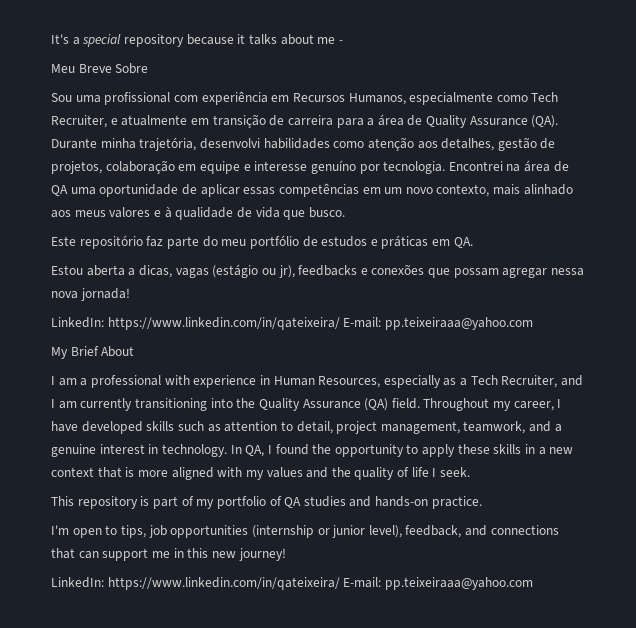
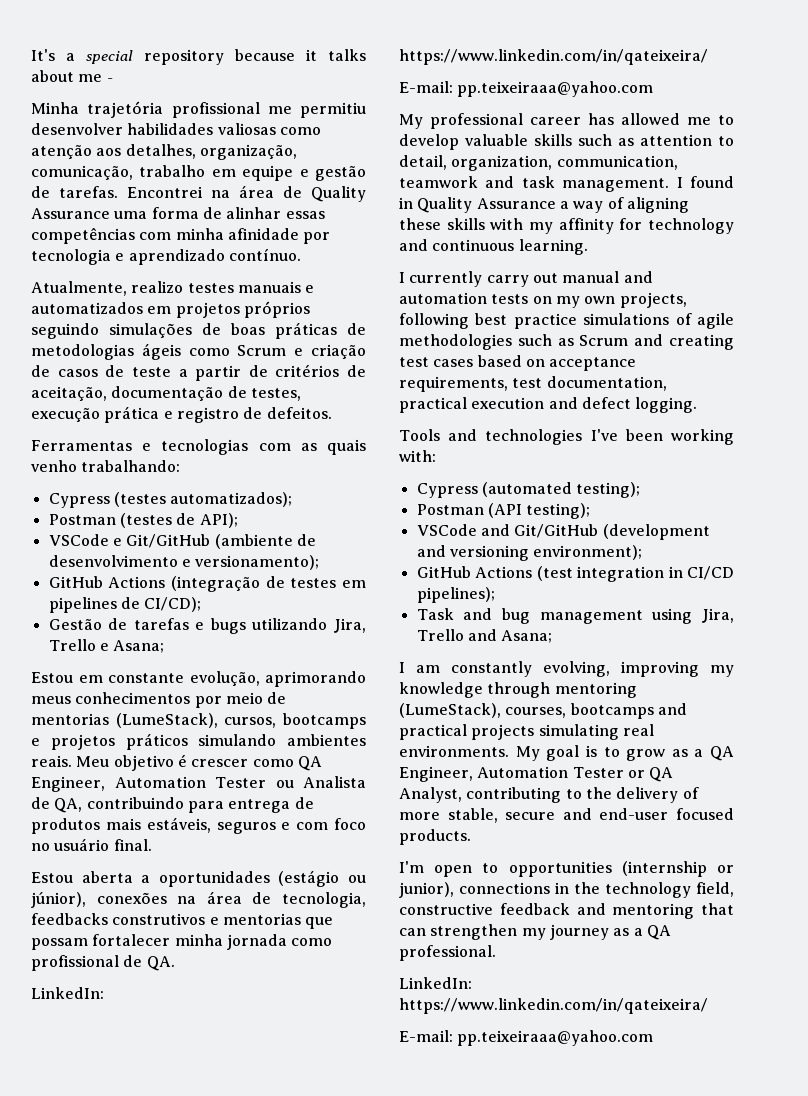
- Meu Breve Sobre
- Sou uma profissional com experiência em Recursos Humanos, especialmente como Tech Recruiter, e atualmente em transição de carreira para a área de Quality Assurance (QA). Durante minha trajetória, desenvolvi habilidades como atenção aos detalhes, gestão de projetos, colaboração em equipe e interesse genuíno por tecnologia. Encontrei na área de QA uma oportunidade de aplicar essas competências em um novo contexto, mais alinhado aos meus valores e à qualidade de vida que busco.
- Este repositório faz parte do meu portfólio de estudos e práticas em QA.
- Estou aberta a dicas, vagas (estágio ou jr), feedbacks e conexões que possam agregar nessa nova jornada!
- LinkedIn: https://www.linkedin.com/in/qateixeira/ E-mail: pp.teixeiraaa@yahoo.com
+ Minha trajetória profissional me permitiu desenvolver habilidades valiosas como atenção aos detalhes, organização, comunicação, trabalho em equipe e gestão de tarefas. Encontrei na área de Quality Assurance uma forma de alinhar essas competências com minha afinidade por tecnologia e aprendizado contínuo.
+ Atualmente, realizo testes manuais e automatizados em projetos próprios seguindo simulações de boas práticas de metodologias ágeis como Scrum e criação de casos de teste a partir de critérios de aceitação, documentação de testes, execução prática e registro de defeitos.
+ Ferramentas e tecnologias com as quais venho trabalhando:
+ Cypress (testes automatizados);
+ Postman (testes de API);
+ VSCode e Git/GitHub (ambiente de desenvolvimento e versionamento);
+ GitHub Actions (integração de testes em pipelines de CI/CD);
+ Gestão de tarefas e bugs utilizando Jira, Trello e Asana;
+ Estou em constante evolução, aprimorando meus conhecimentos por meio de mentorias (LumeStack), cursos, bootcamps e projetos práticos simulando ambientes reais. Meu objetivo é crescer como QA Engineer, Automation Tester ou Analista de QA, contribuindo para entrega de produtos mais estáveis, seguros e com foco no usuário final.
+ Estou aberta a oportunidades (estágio ou júnior), conexões na área de tecnologia, feedbacks construtivos e mentorias que possam fortalecer minha jornada como profissional de QA.
+ LinkedIn: https://www.linkedin.com/in/qateixeira/
+ E-mail: pp.teixeiraaa@yahoo.com
- My Brief About
- I am a professional with experience in Human Resources, especially as a Tech Recruiter, and I am currently transitioning into the Quality Assurance (QA) field. Throughout my career, I have developed skills such as attention to detail, project management, teamwork, and a genuine interest in technology. In QA, I found the opportunity to apply these skills in a new context that is more aligned with my values and the quality of life I seek.
- This repository is part of my portfolio of QA studies and hands-on practice.
+ My professional career has allowed me to develop valuable skills such as attention to detail, organization, communication, teamwork and task management. I found in Quality Assurance a way of aligning these skills with my affinity for technology and continuous learning.
+ I currently carry out manual and automation tests on my own projects, following best practice simulations of agile methodologies such as Scrum and creating test cases based on acceptance requirements, test documentation, practical execution and defect logging.
+ Tools and technologies I've been working with:
+ Cypress (automated testing);
+ Postman (API testing);
+ VSCode and Git/GitHub (development and versioning environment);
+ GitHub Actions (test integration in CI/CD pipelines);
+ Task and bug management using Jira, Trello and Asana;
+ I am constantly evolving, improving my knowledge through mentoring (LumeStack), courses, bootcamps and practical projects simulating real environments. My goal is to grow as a QA Engineer, Automation Tester or QA Analyst, contributing to the delivery of more stable, secure and end-user focused products.
- I'm open to tips, job opportunities (internship or junior level), feedback, and connections that can support me in this new journey!
- LinkedIn: https://www.linkedin.com/in/qateixeira/ E-mail: pp.teixeiraaa@yahoo.com
+ I'm open to opportunities (internship or junior), connections in the technology field, constructive feedback and mentoring that can strengthen my journey as a QA professional.
+ LinkedIn: https://www.linkedin.com/in/qateixeira/
+ E-mail: pp.teixeiraaa@yahoo.com

